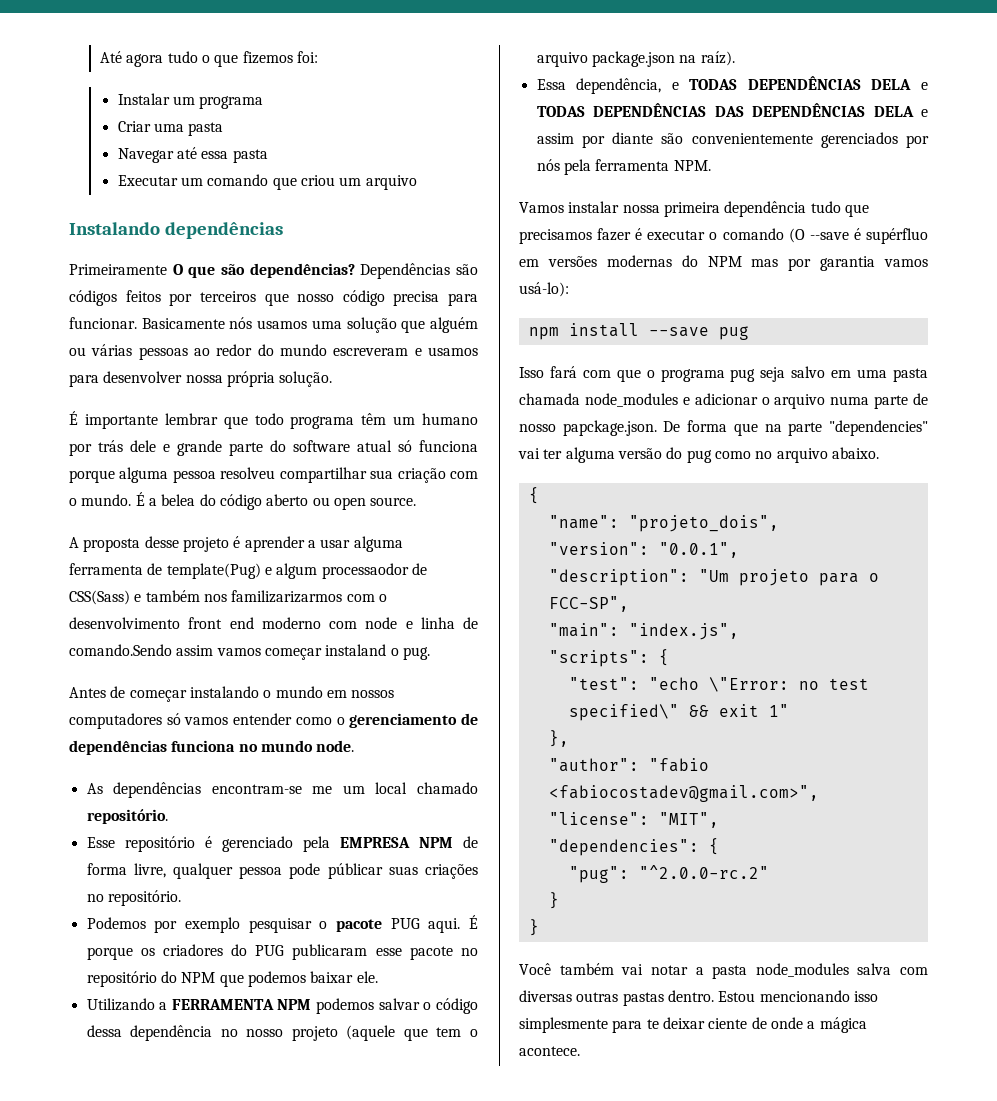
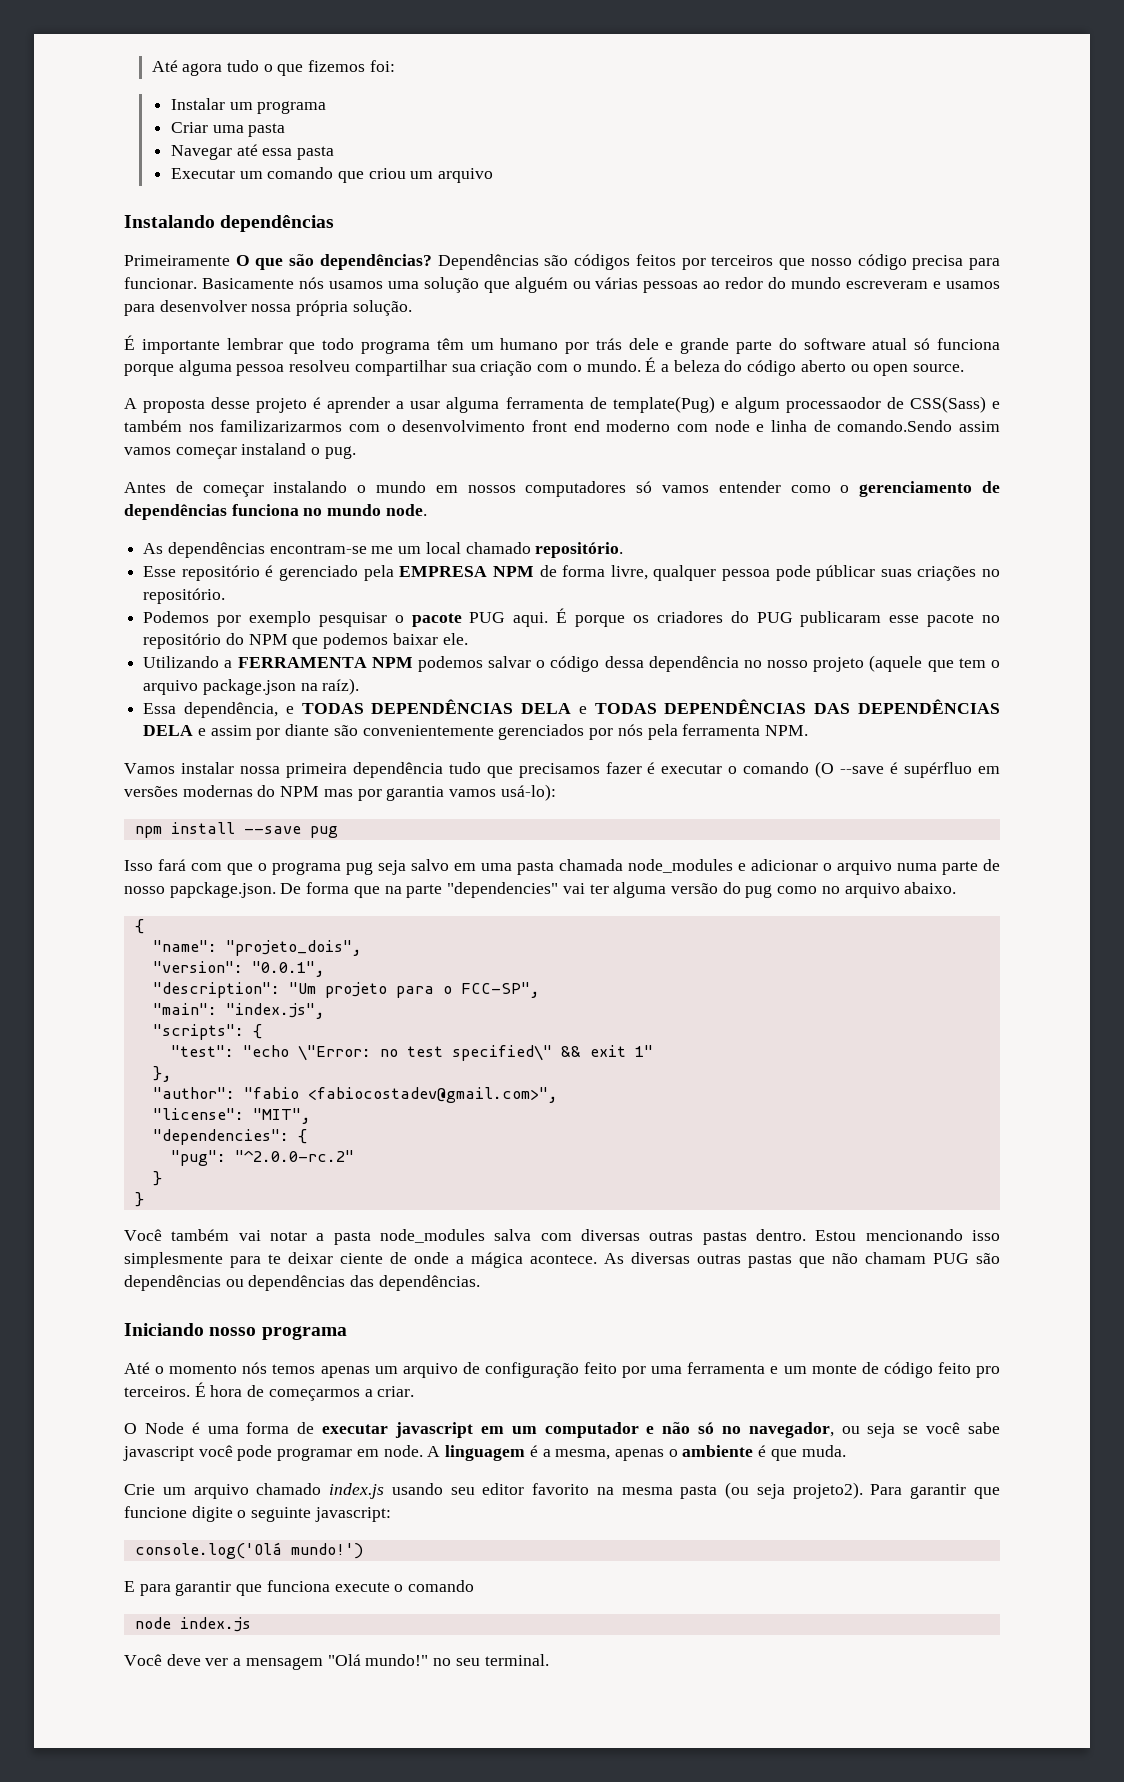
- É a belea do código aberto ou open source.
+ É a beleza do código aberto ou open source.
+ As diversas outras pastas que não chamam PUG são dependências ou dependências das dependências.
+ Iniciando nosso programa
+ Até o momento nós temos apenas um arquivo de configuração feito por uma ferramenta e um monte de código feito pro terceiros. É hora de começarmos a criar.
+ O Node é uma forma de executar javascript em um computador e não só no navegador, ou seja se você sabe javascript você pode programar em node. A linguagem é a mesma, apenas o ambiente é que muda.
+ Crie um arquivo chamado index.js usando seu editor favorito na mesma pasta (ou seja projeto2). Para garantir que funcione digite o seguinte javascript:
+ console.log('Olá mundo!')
+ E para garantir que funciona execute o comando
+ node index.js
+ Você deve ver a mensagem "Olá mundo!" no seu terminal.

